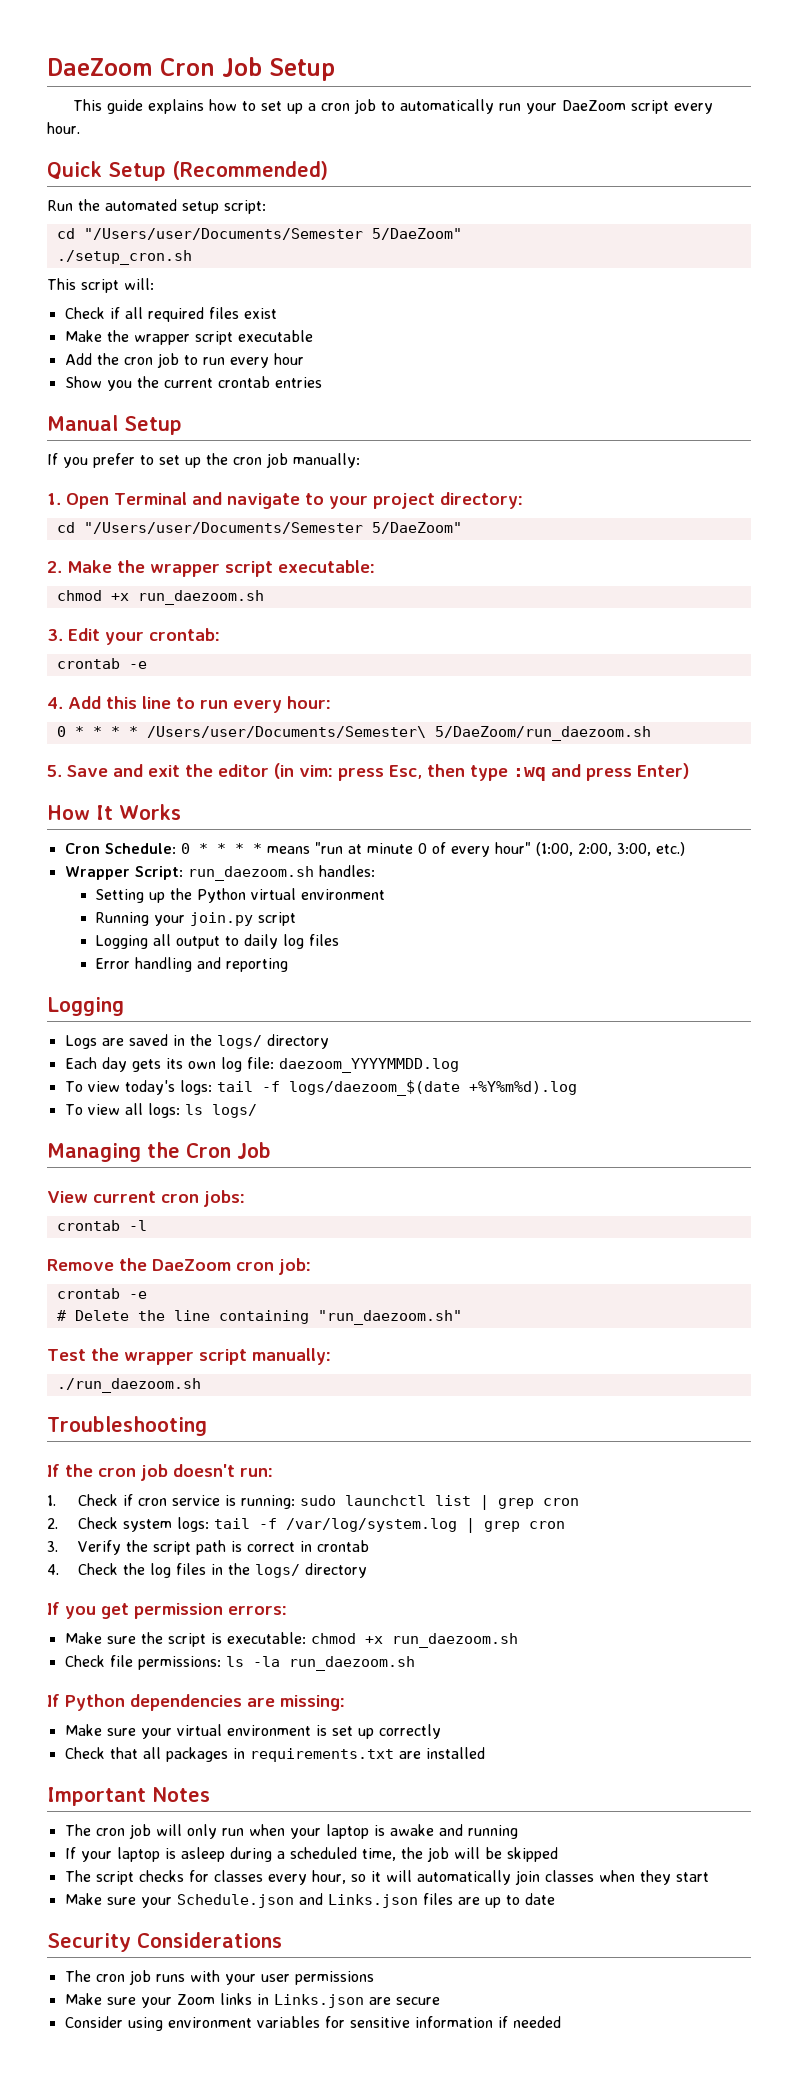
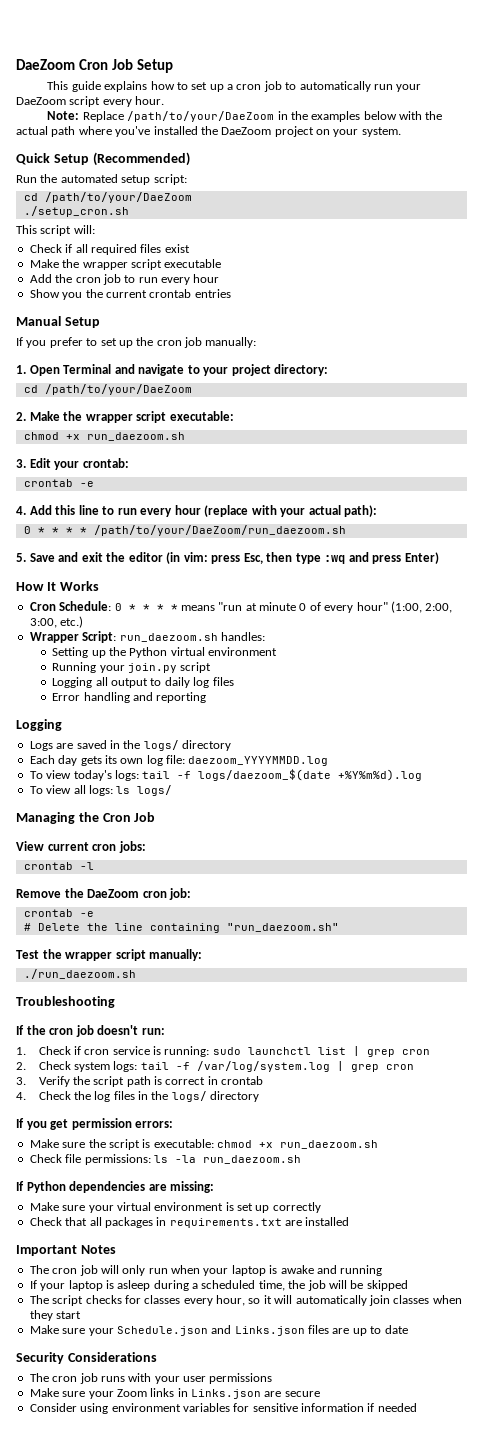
+ Note: Replace /path/to/your/DaeZoom in the examples below with the actual path where you've installed the DaeZoom project on your system.
  Run the automated setup script:
- cd "/Users/user/Documents/Semester 5/DaeZoom"
+ cd /path/to/your/DaeZoom
  1. Open Terminal and navigate to your project directory:
- cd "/Users/user/Documents/Semester 5/DaeZoom"
+ cd /path/to/your/DaeZoom
- 4. Add this line to run every hour:
- 0 * * * * /Users/user/Documents/Semester\ 5/DaeZoom/run_daezoom.sh
+ 4. Add this line to run every hour (replace with your actual path):
+ 0 * * * * /path/to/your/DaeZoom/run_daezoom.sh

